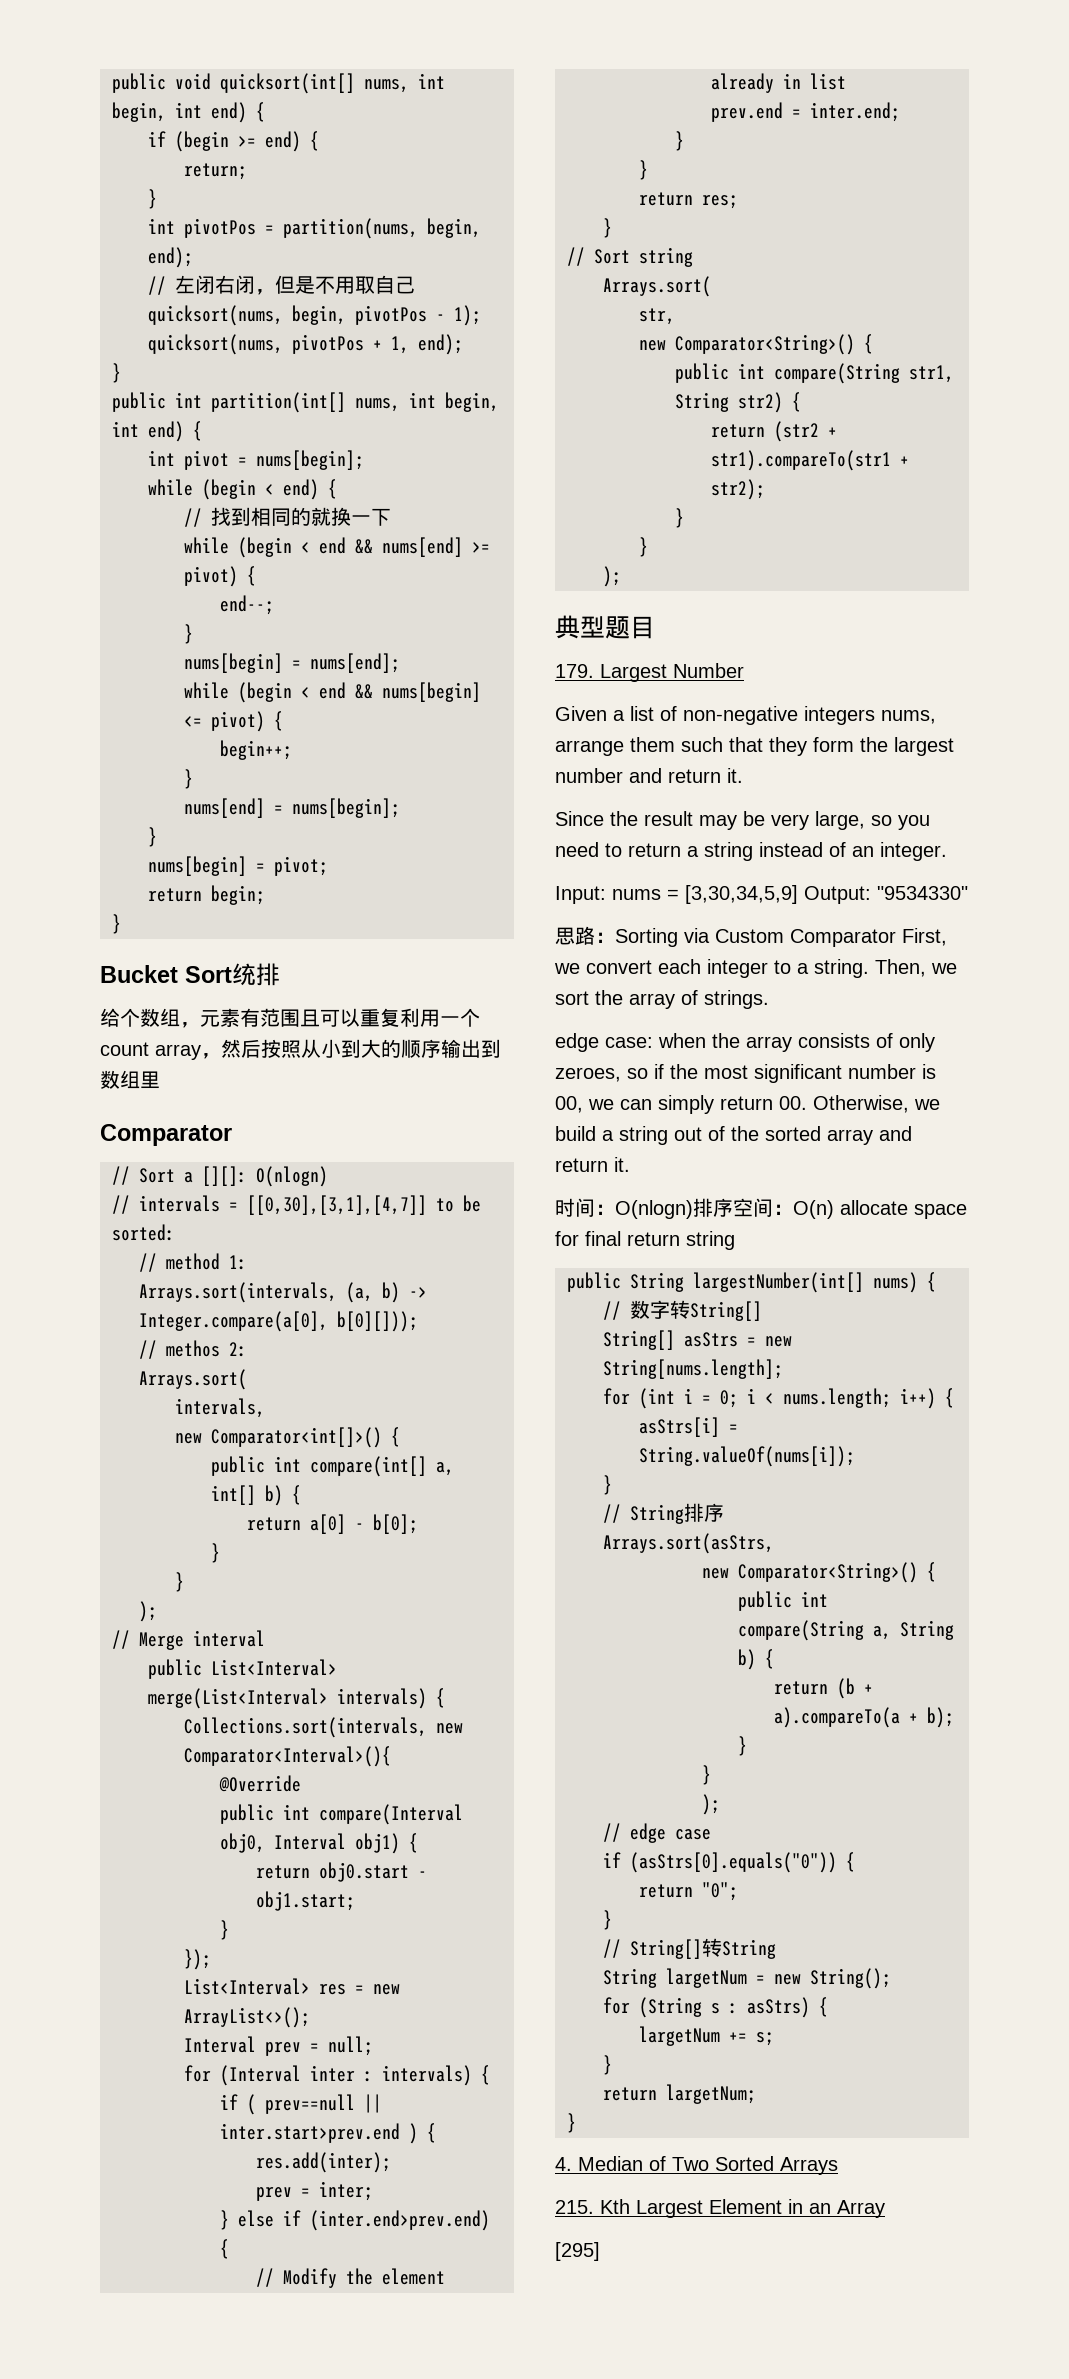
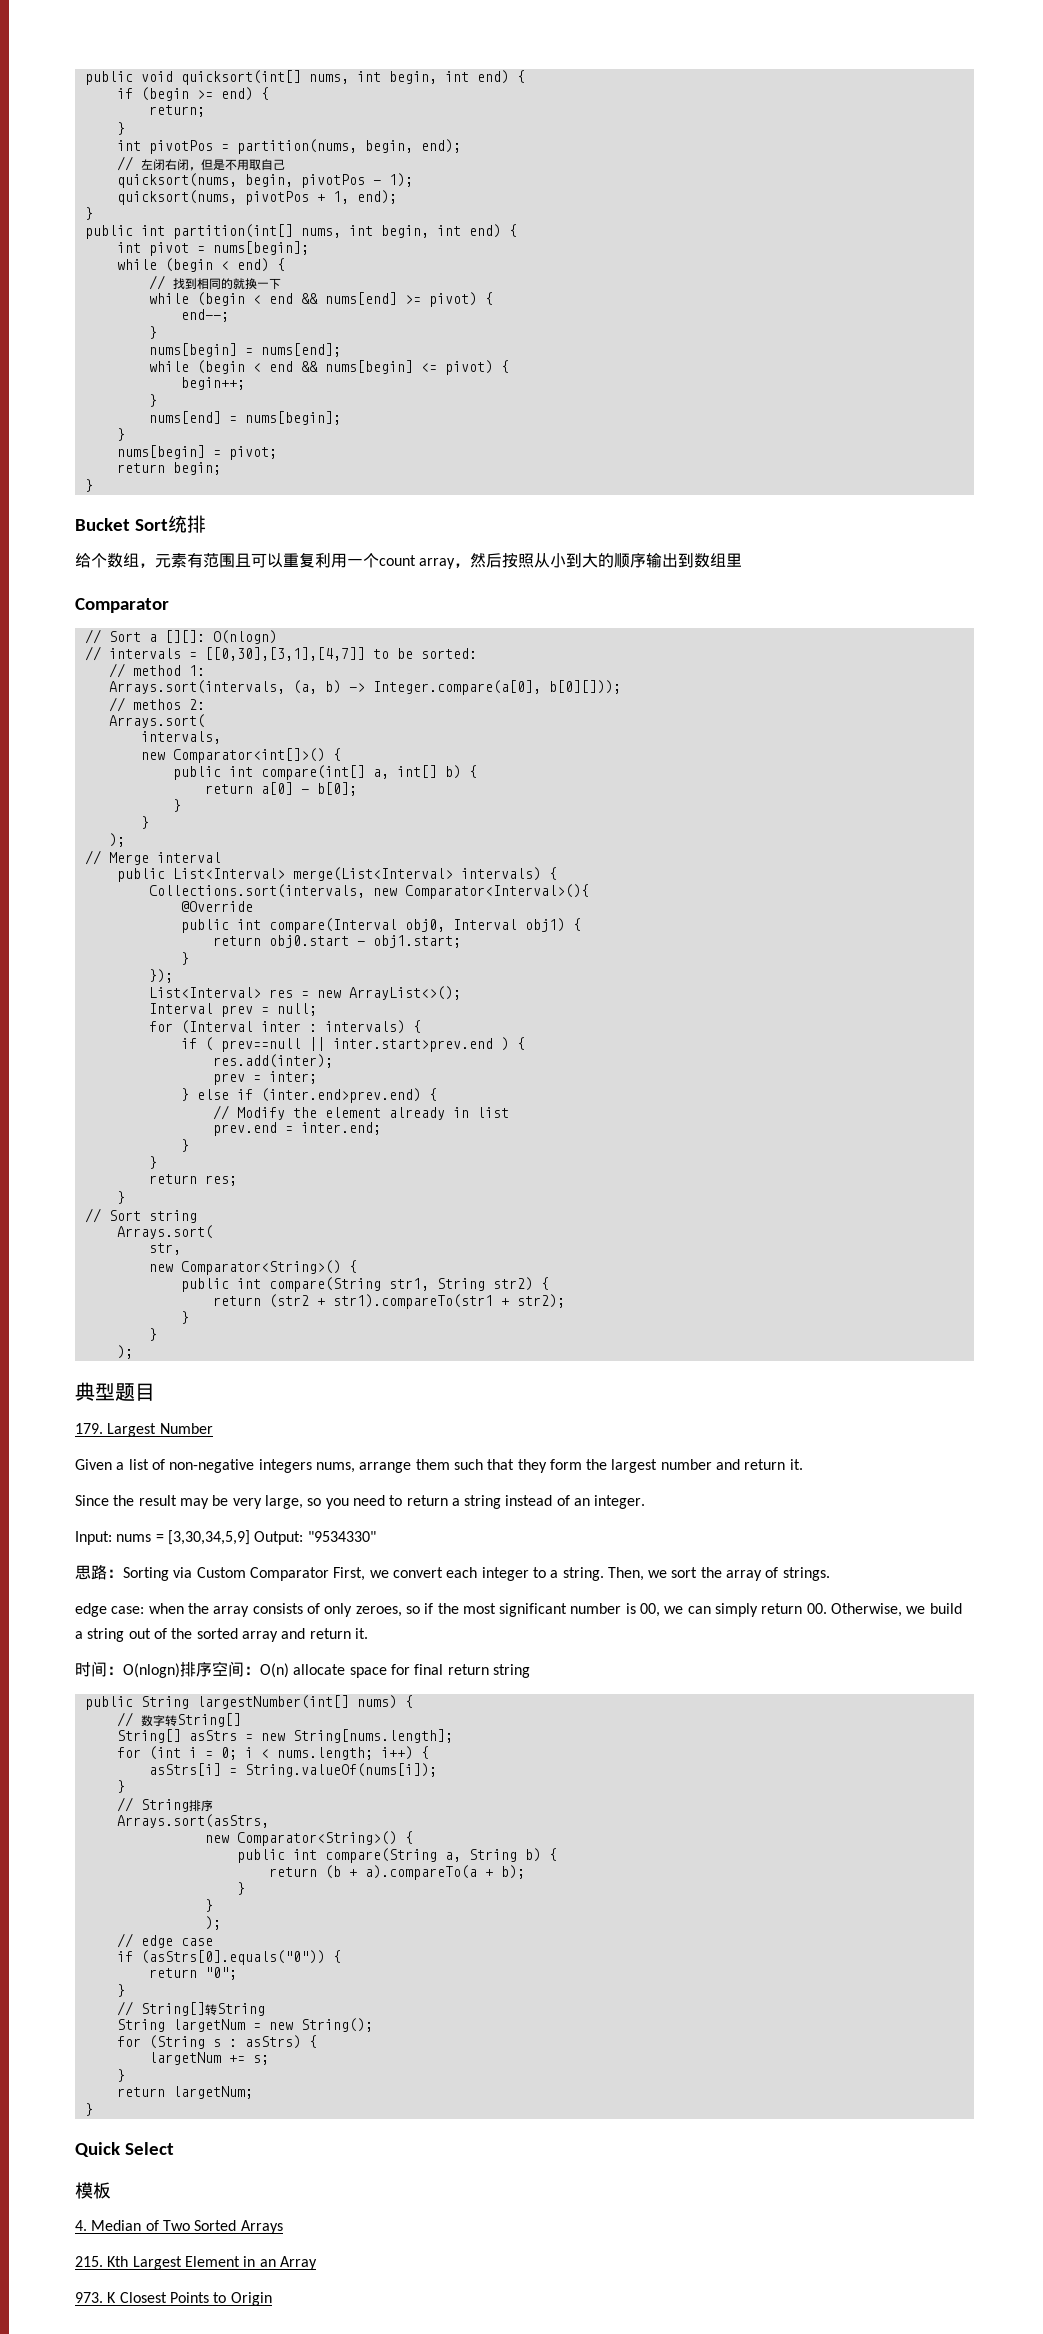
+ Quick Select
+ 模板
- [295]
+ 973. K Closest Points to Origin

